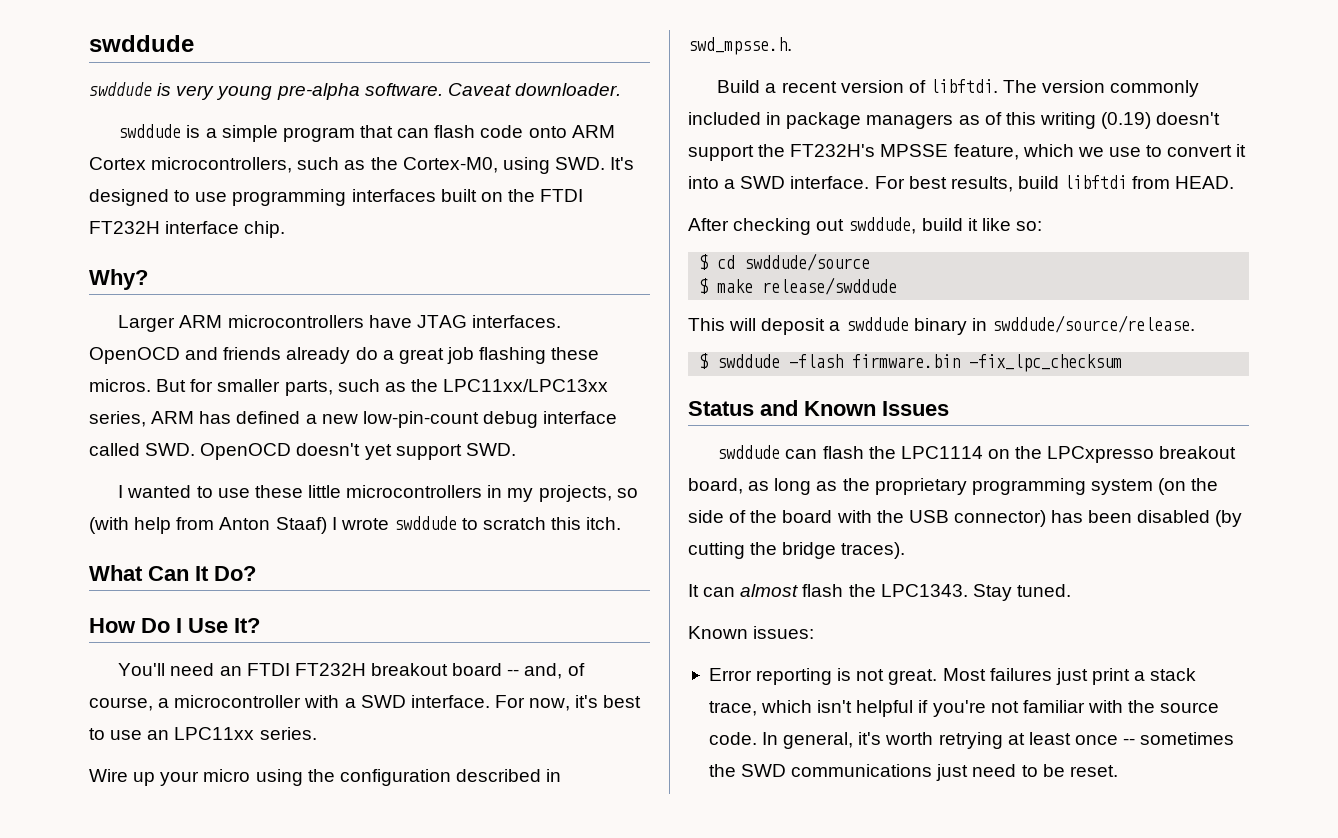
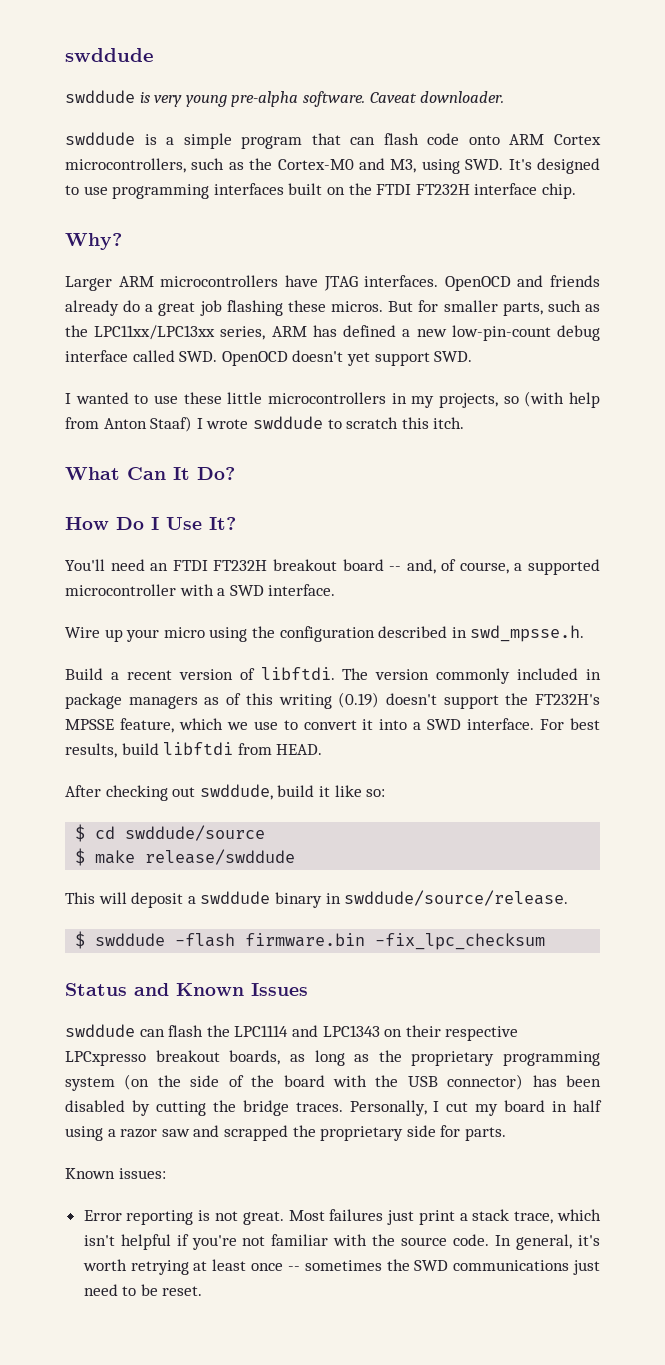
- swddude is a simple program that can flash code onto ARM Cortex microcontrollers, such as the Cortex-M0, using SWD. It's designed to use programming interfaces built on the FTDI FT232H interface chip.
+ swddude is a simple program that can flash code onto ARM Cortex microcontrollers, such as the Cortex-M0 and M3, using SWD. It's designed to use programming interfaces built on the FTDI FT232H interface chip.
- You'll need an FTDI FT232H breakout board -- and, of course, a microcontroller with a SWD interface. For now, it's best to use an LPC11xx series.
+ You'll need an FTDI FT232H breakout board -- and, of course, a supported microcontroller with a SWD interface.
- swddude can flash the LPC1114 on the LPCxpresso breakout board, as long as the proprietary programming system (on the side of the board with the USB connector) has been disabled (by cutting the bridge traces).
- It can almost flash the LPC1343. Stay tuned.
+ swddude can flash the LPC1114 and LPC1343 on their respective LPCxpresso breakout boards, as long as the proprietary programming system (on the side of the board with the USB connector) has been disabled by cutting the bridge traces. Personally, I cut my board in half using a razor saw and scrapped the proprietary side for parts.

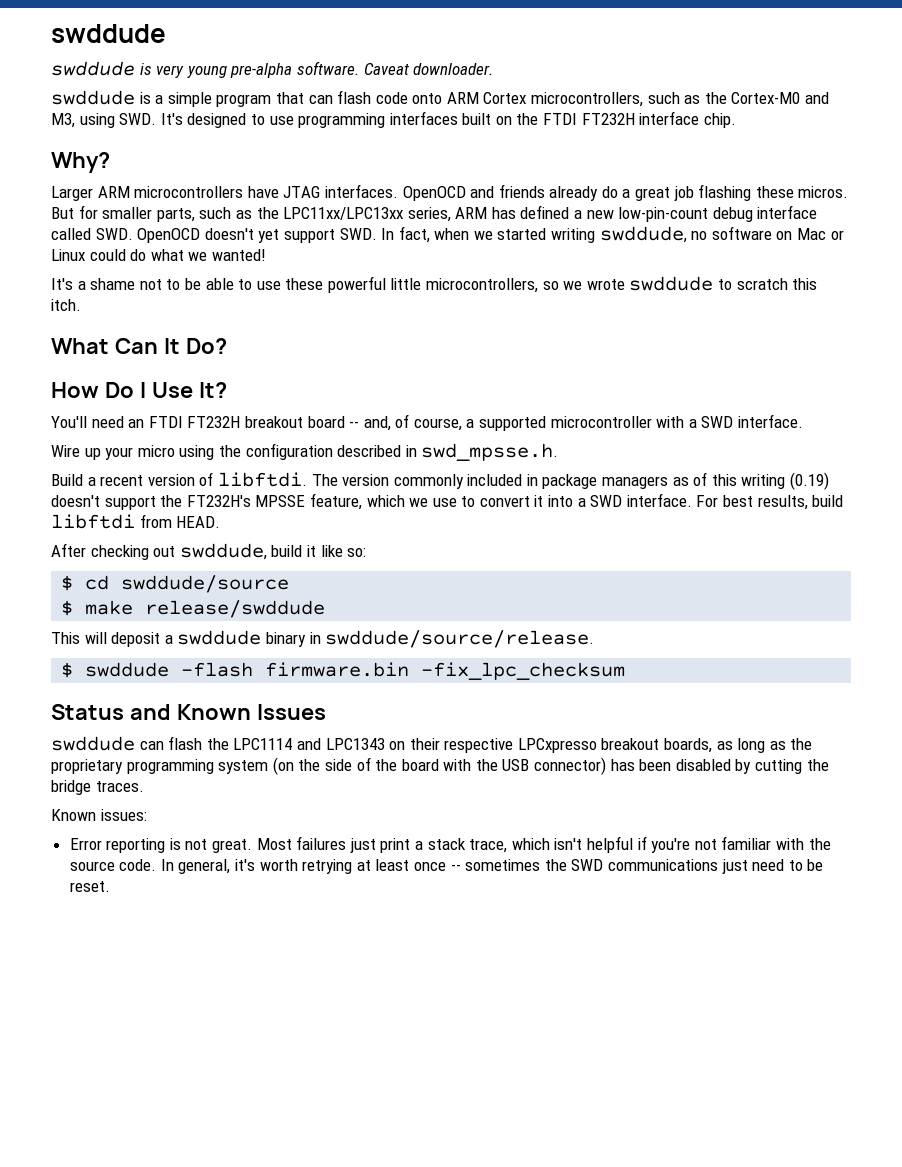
- But for smaller parts, such as the LPC11xx/LPC13xx series, ARM has defined a new low-pin-count debug interface called SWD. OpenOCD doesn't yet support SWD.
- I wanted to use these little microcontrollers in my projects, so (with help from Anton Staaf) I wrote swddude to scratch this itch.
+ But for smaller parts, such as the LPC11xx/LPC13xx series, ARM has defined a new low-pin-count debug interface called SWD. OpenOCD doesn't yet support SWD. In fact, when we started writing swddude, no software on Mac or Linux could do what we wanted!
+ It's a shame not to be able to use these powerful little microcontrollers, so we wrote swddude to scratch this itch.
- Personally, I cut my board in half using a razor saw and scrapped the proprietary side for parts.

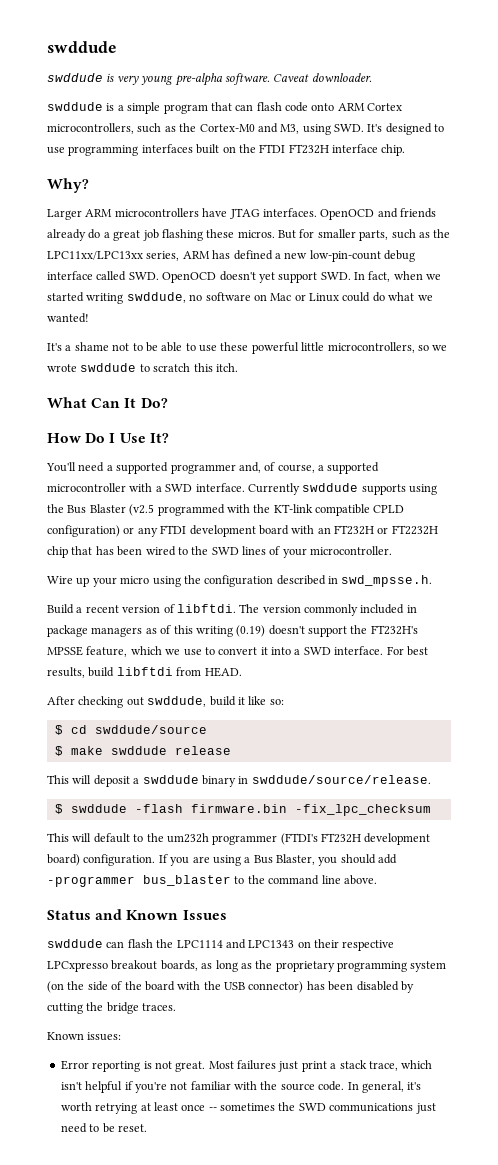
- You'll need an FTDI FT232H breakout board -- and, of course, a supported microcontroller with a SWD interface.
+ You'll need a supported programmer and, of course, a supported microcontroller with a SWD interface. Currently swddude supports using the Bus Blaster (v2.5 programmed with the KT-link compatible CPLD configuration) or any FTDI development board with an FT232H or FT2232H chip that has been wired to the SWD lines of your microcontroller.
- $ make release/swddude
+ $ make swddude release
+ This will default to the um232h programmer (FTDI's FT232H development board) configuration. If you are using a Bus Blaster, you should add -programmer bus_blaster to the command line above.

